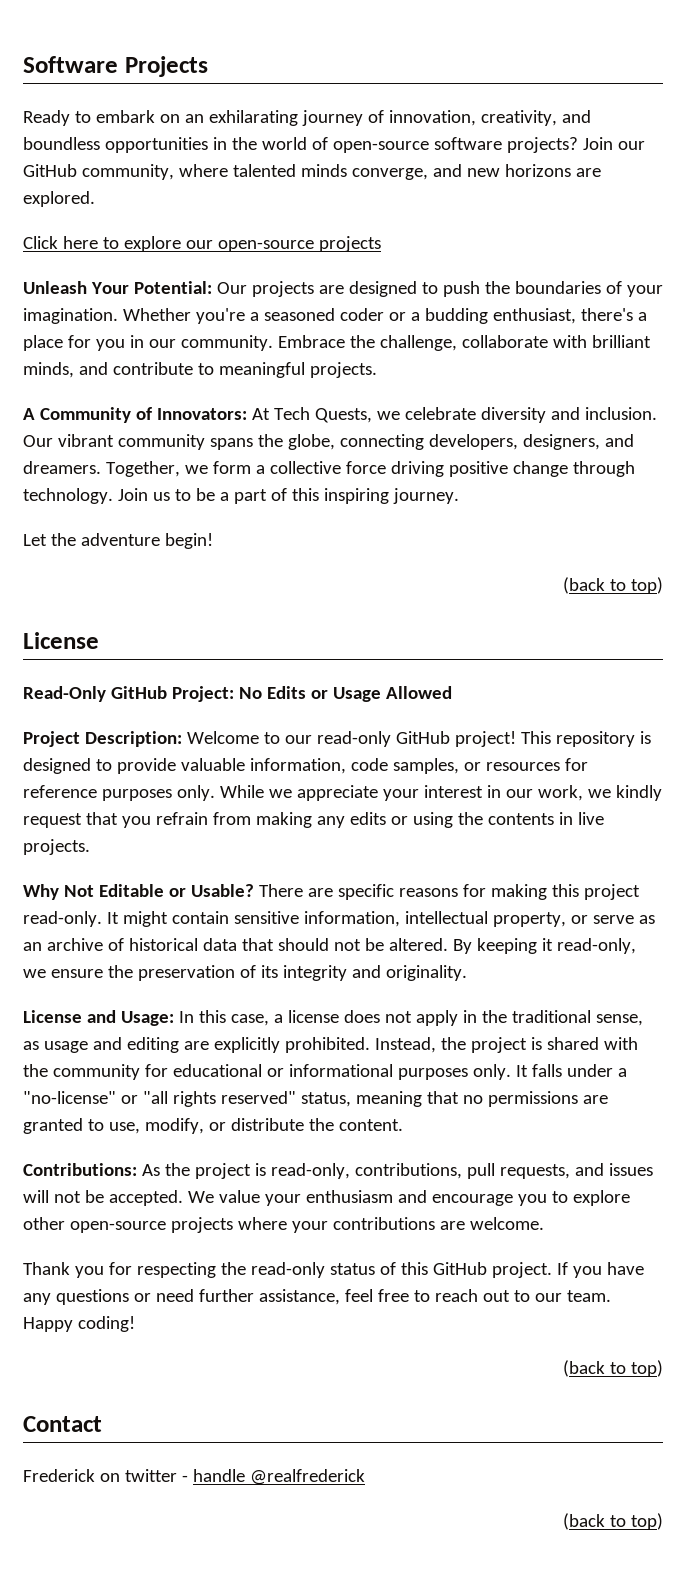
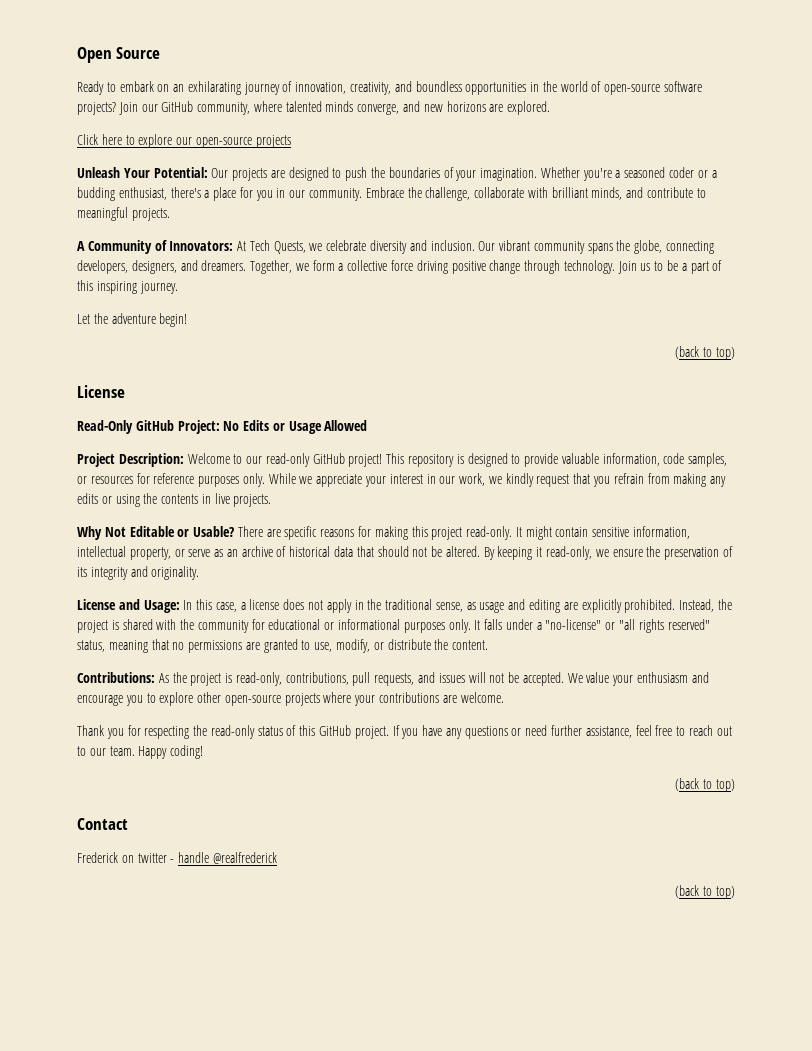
- Software Projects
+ Open Source

